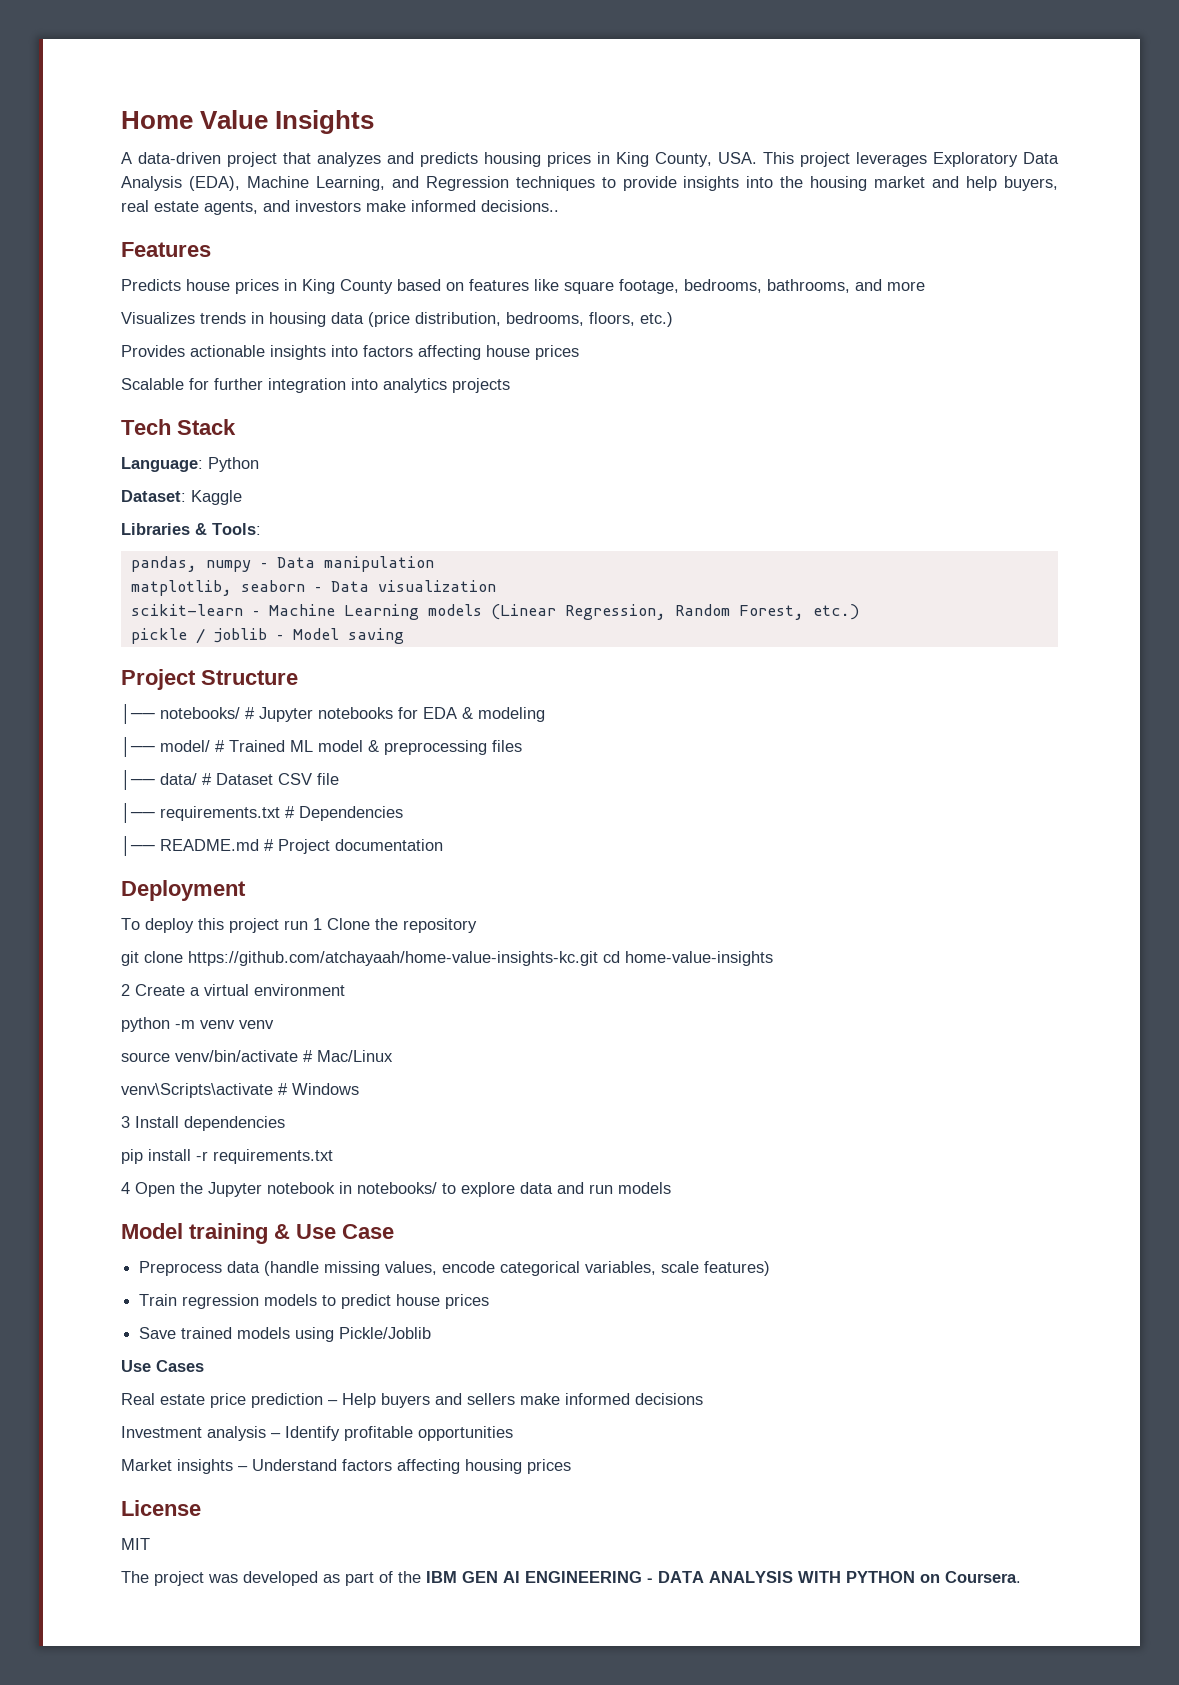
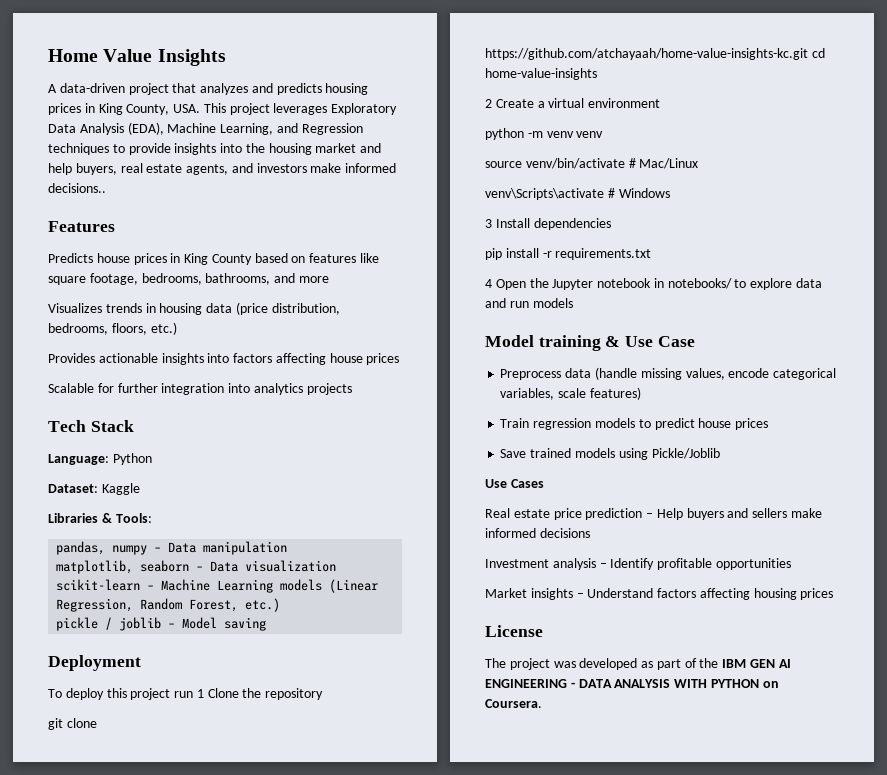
- Project Structure
- │── notebooks/ # Jupyter notebooks for EDA & modeling
- │── model/ # Trained ML model & preprocessing files
- │── data/ # Dataset CSV file
- │── requirements.txt # Dependencies
- │── README.md # Project documentation
- MIT

